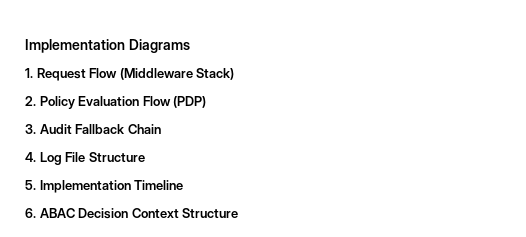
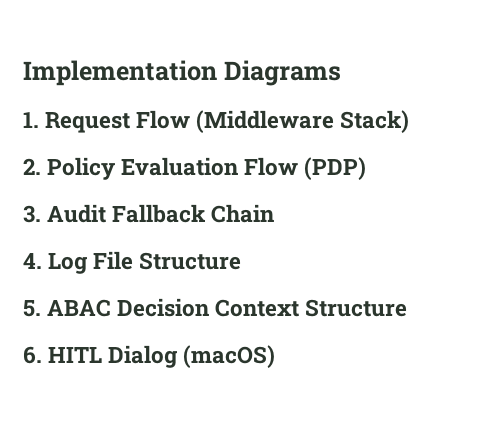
- 5. Implementation Timeline
- 6. ABAC Decision Context Structure
+ 5. ABAC Decision Context Structure
+ 6. HITL Dialog (macOS)

